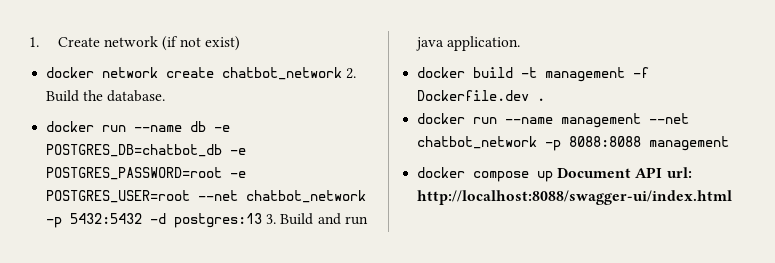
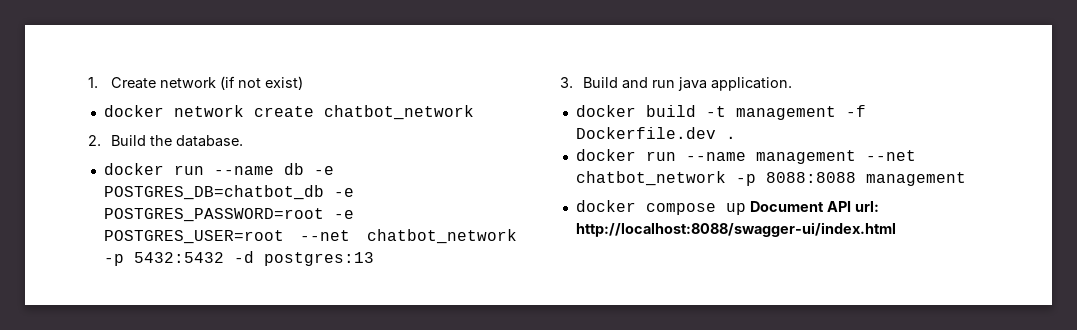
- docker network create chatbot_network 2. Build the database.
+ docker network create chatbot_network
+ 2. Build the database.
- docker run --name db -e POSTGRES_DB=chatbot_db -e POSTGRES_PASSWORD=root -e POSTGRES_USER=root --net chatbot_network -p 5432:5432 -d postgres:13 3. Build and run java application.
+ docker run --name db -e POSTGRES_DB=chatbot_db -e POSTGRES_PASSWORD=root -e POSTGRES_USER=root --net chatbot_network -p 5432:5432 -d postgres:13
+ 3. Build and run java application.

